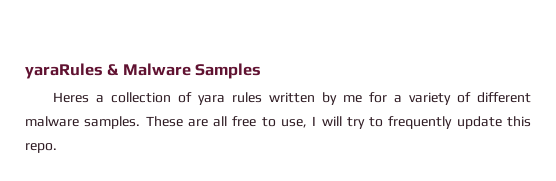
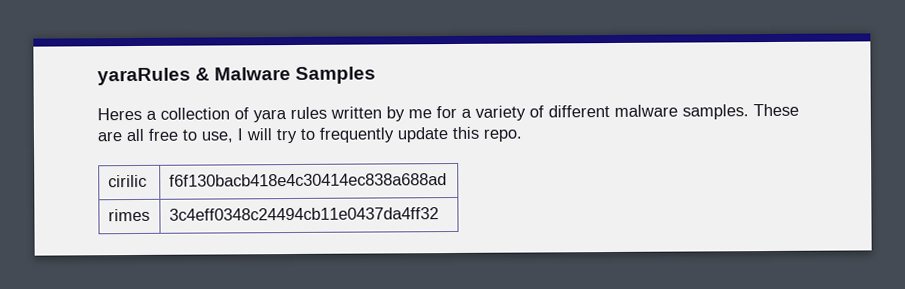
+ cirilic | f6f130bacb418e4c30414ec838a688ad
+ rimes | 3c4eff0348c24494cb11e0437da4ff32

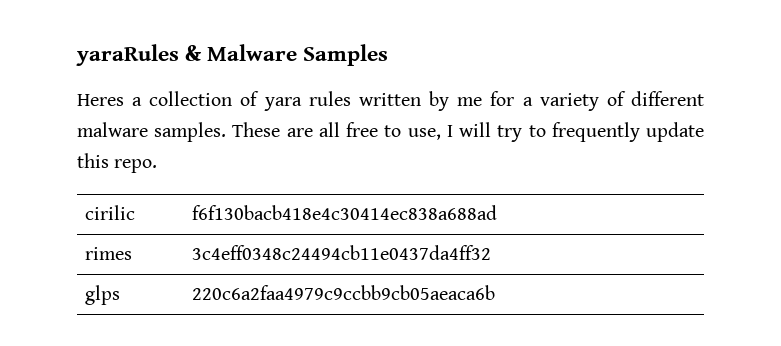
+ glps | 220c6a2faa4979c9ccbb9cb05aeaca6b

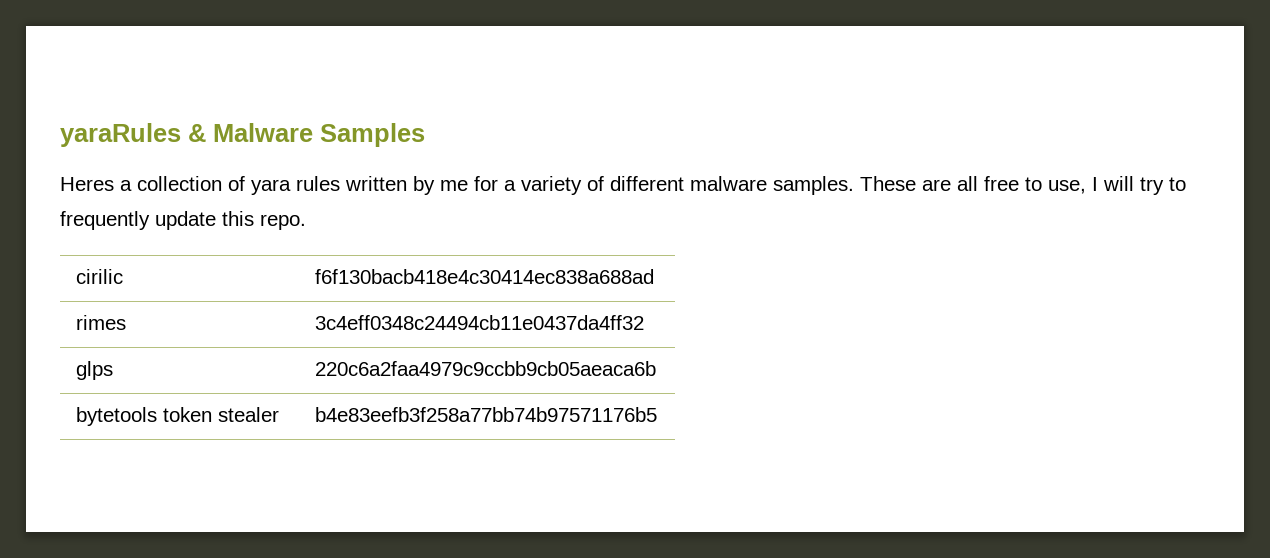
+ bytetools token stealer | b4e83eefb3f258a77bb74b97571176b5

